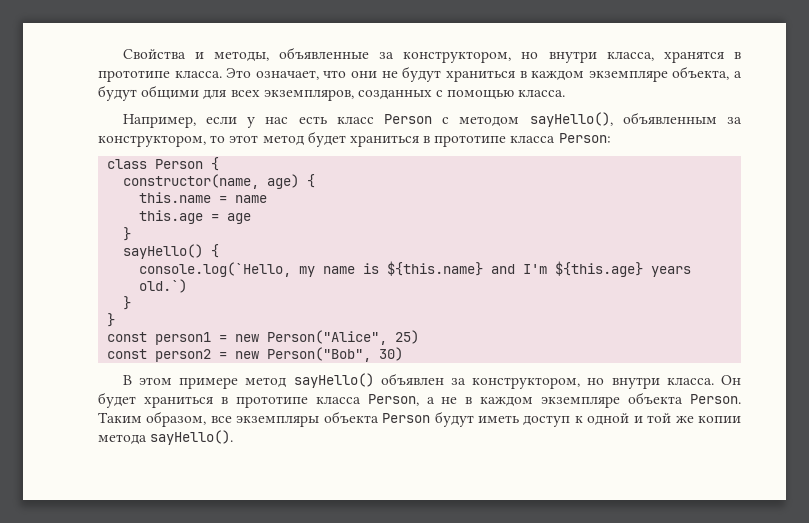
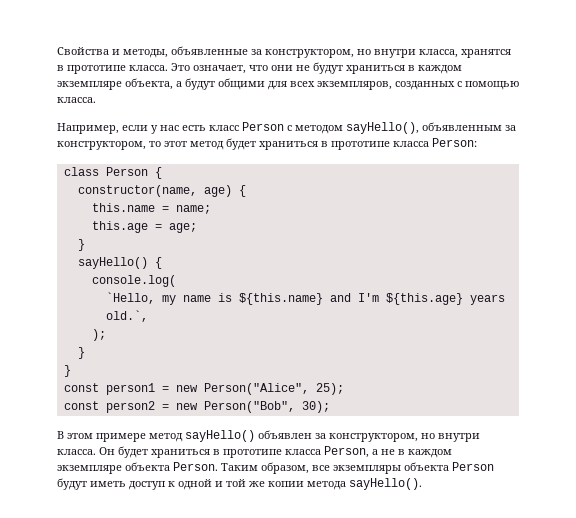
- this.name = name
+ this.name = name;
- this.age = age
+ this.age = age;
- console.log(`Hello, my name is ${this.name} and I'm ${this.age} years old.`)
+ console.log(
+ `Hello, my name is ${this.name} and I'm ${this.age} years old.`,
+ );
- const person1 = new Person("Alice", 25)
+ const person1 = new Person("Alice", 25);
- const person2 = new Person("Bob", 30)
+ const person2 = new Person("Bob", 30);

